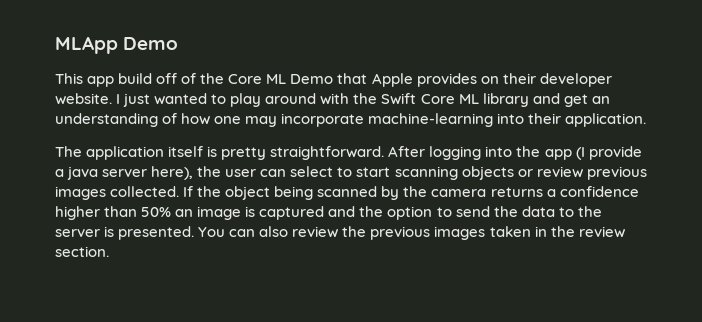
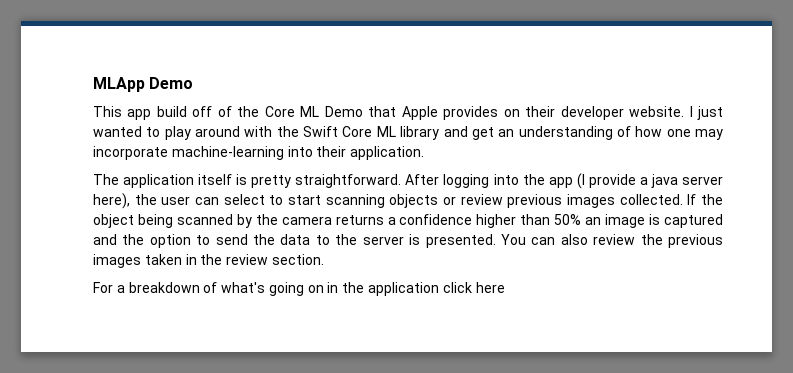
+ For a breakdown of what's going on in the application click here

